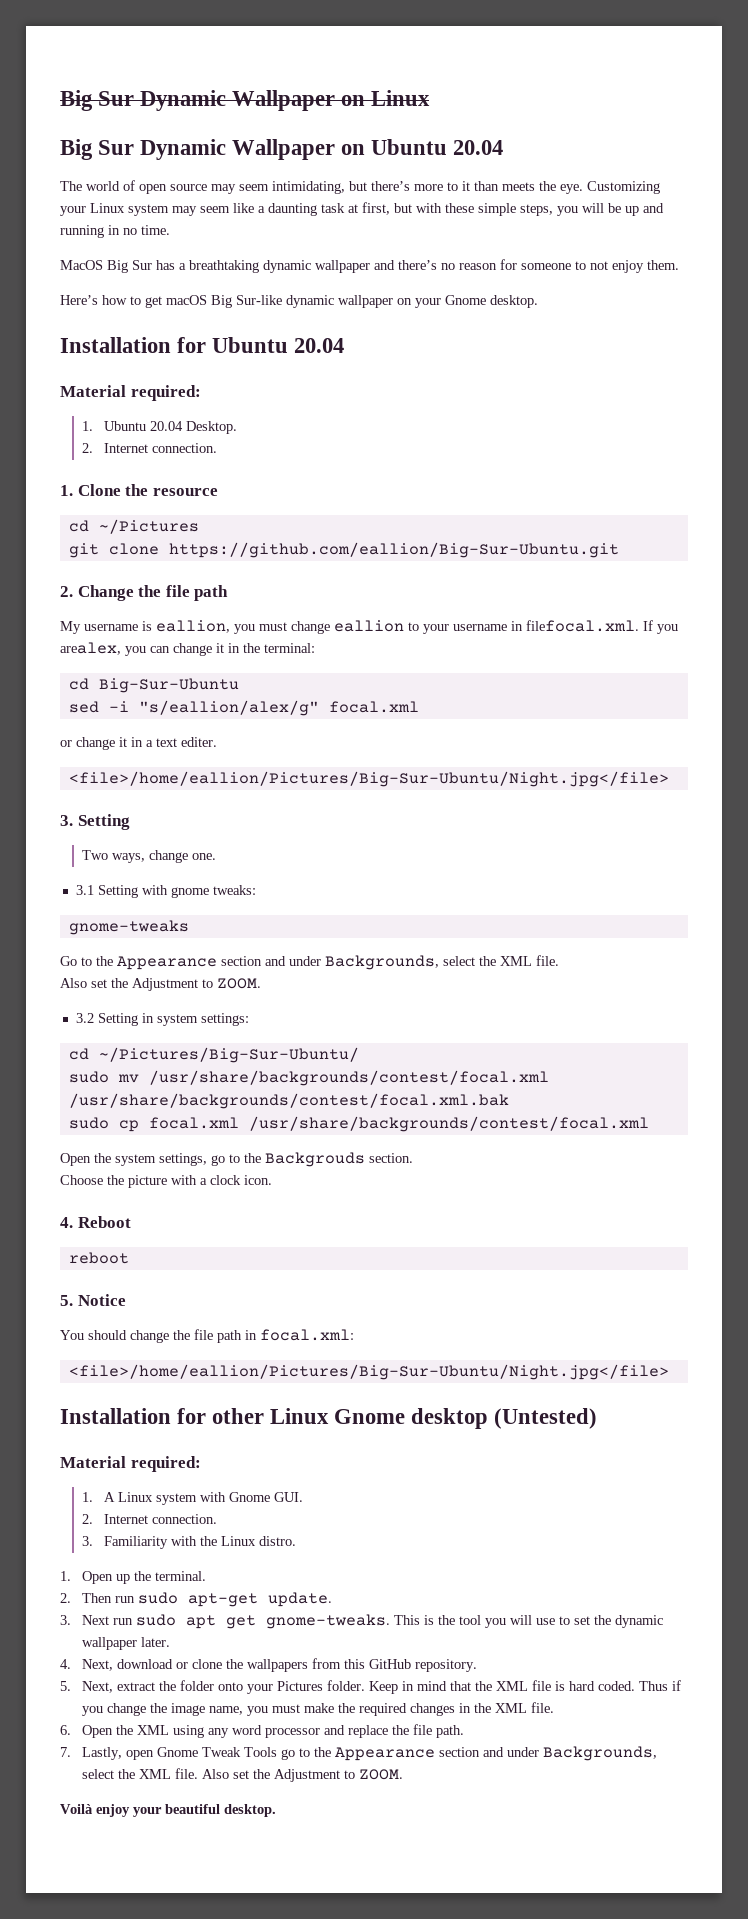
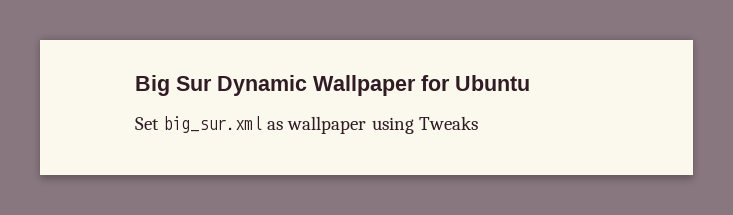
- Big Sur Dynamic Wallpaper on Linux
- Big Sur Dynamic Wallpaper on Ubuntu 20.04
- The world of open source may seem intimidating, but there’s more to it than meets the eye. Customizing your Linux system may seem like a daunting task at first, but with these simple steps, you will be up and running in no time.
- MacOS Big Sur has a breathtaking dynamic wallpaper and there’s no reason for someone to not enjoy them.
- Here’s how to get macOS Big Sur-like dynamic wallpaper on your Gnome desktop.
- Installation for Ubuntu 20.04
- Material required:
- 1. Ubuntu 20.04 Desktop.
- 2. Internet connection.
- 1. Clone the resource
- cd ~/Pictures
- git clone https://github.com/eallion/Big-Sur-Ubuntu.git
- 2. Change the file path
- My username is eallion, you must change eallion to your username in filefocal.xml. If you arealex, you can change it in the terminal:
- cd Big-Sur-Ubuntu
- sed -i "s/eallion/alex/g" focal.xml
- or change it in a text editer.
- <file>/home/eallion/Pictures/Big-Sur-Ubuntu/Night.jpg</file>
- 3. Setting
- Two ways, change one.
- 3.1 Setting with gnome tweaks:
- gnome-tweaks
- Go to the Appearance section and under Backgrounds, select the XML file.
- Also set the Adjustment to ZOOM.
- 3.2 Setting in system settings:
- cd ~/Pictures/Big-Sur-Ubuntu/
- sudo mv /usr/share/backgrounds/contest/focal.xml /usr/share/backgrounds/contest/focal.xml.bak
- sudo cp focal.xml /usr/share/backgrounds/contest/focal.xml
- Open the system settings, go to the Backgrouds section.
- Choose the picture with a clock icon.
- 4. Reboot
- reboot
- 5. Notice
- You should change the file path in focal.xml:
- <file>/home/eallion/Pictures/Big-Sur-Ubuntu/Night.jpg</file>
- Installation for other Linux Gnome desktop (Untested)
- Material required:
- 1. A Linux system with Gnome GUI.
- 2. Internet connection.
- 3. Familiarity with the Linux distro.
- 1. Open up the terminal.
- 2. Then run sudo apt-get update.
- 3. Next run sudo apt get gnome-tweaks. This is the tool you will use to set the dynamic wallpaper later.
- 4. Next, download or clone the wallpapers from this GitHub repository.
- 5. Next, extract the folder onto your Pictures folder. Keep in mind that the XML file is hard coded. Thus if you change the image name, you must make the required changes in the XML file.
- 6. Open the XML using any word processor and replace the file path.
- 7. Lastly, open Gnome Tweak Tools go to the Appearance section and under Backgrounds, select the XML file. Also set the Adjustment to ZOOM.
- Voilà enjoy your beautiful desktop.
+ Big Sur Dynamic Wallpaper for Ubuntu
+ Set big_sur.xml as wallpaper using Tweaks

